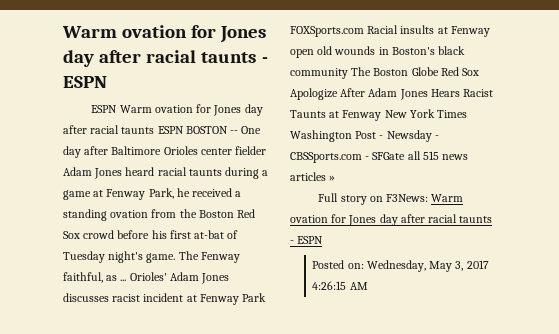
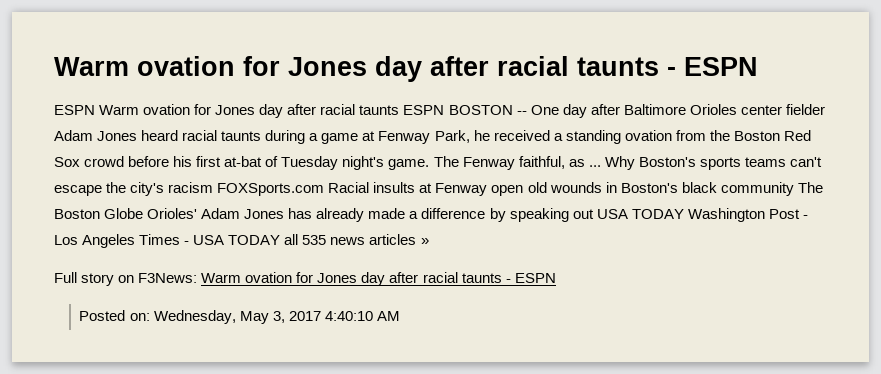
- Orioles' Adam Jones discusses racist incident at Fenway Park FOXSports.com Racial insults at Fenway open old wounds in Boston's black community The Boston Globe Red Sox Apologize After Adam Jones Hears Racist Taunts at Fenway New York Times Washington Post - Newsday - CBSSports.com - SFGate all 515 news articles »
+ Why Boston's sports teams can't escape the city's racism FOXSports.com Racial insults at Fenway open old wounds in Boston's black community The Boston Globe Orioles' Adam Jones has already made a difference by speaking out USA TODAY Washington Post - Los Angeles Times - USA TODAY all 535 news articles »
- Posted on: Wednesday, May 3, 2017 4:26:15 AM
+ Posted on: Wednesday, May 3, 2017 4:40:10 AM

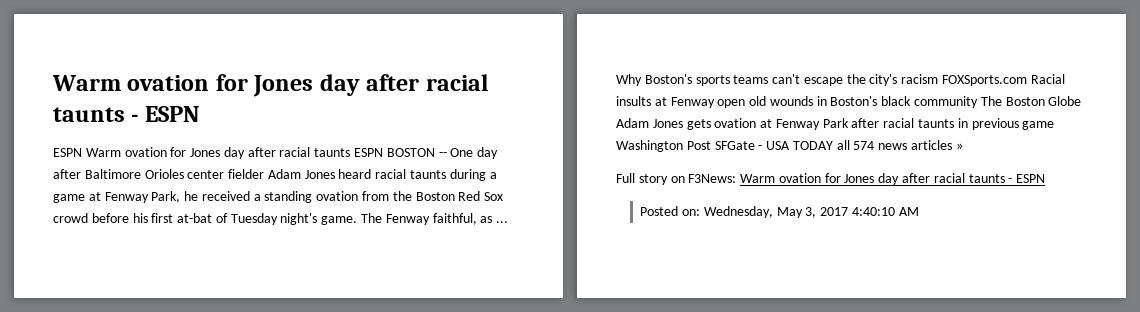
- Why Boston's sports teams can't escape the city's racism FOXSports.com Racial insults at Fenway open old wounds in Boston's black community The Boston Globe Orioles' Adam Jones has already made a difference by speaking out USA TODAY Washington Post - Los Angeles Times - USA TODAY all 535 news articles »
+ Why Boston's sports teams can't escape the city's racism FOXSports.com Racial insults at Fenway open old wounds in Boston's black community The Boston Globe Adam Jones gets ovation at Fenway Park after racial taunts in previous game Washington Post SFGate - USA TODAY all 574 news articles »

